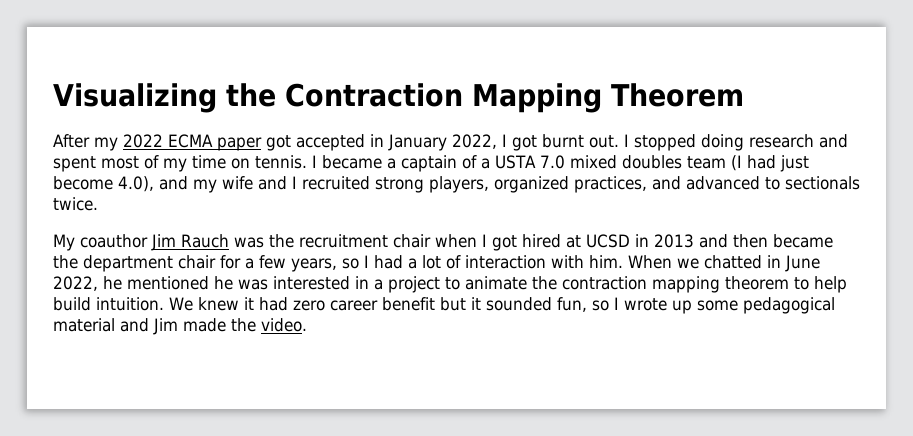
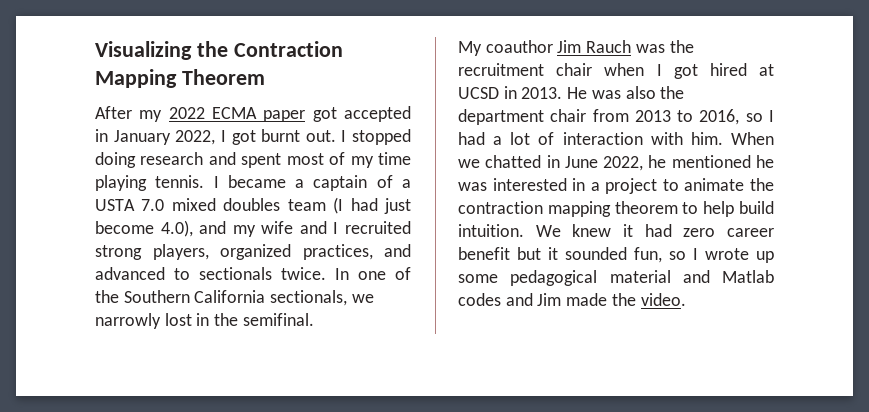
- I stopped doing research and spent most of my time on tennis.
+ I stopped doing research and spent most of my time playing tennis.
+ In one of the Southern California sectionals, we narrowly lost in the semifinal.
- My coauthor Jim Rauch was the recruitment chair when I got hired at UCSD in 2013 and then became the department chair for a few years, so I had a lot of interaction with him.
+ My coauthor Jim Rauch was the recruitment chair when I got hired at UCSD in 2013. He was also the department chair from 2013 to 2016, so I had a lot of interaction with him.
- We knew it had zero career benefit but it sounded fun, so I wrote up some pedagogical material and Jim made the video.
+ We knew it had zero career benefit but it sounded fun, so I wrote up some pedagogical material and Matlab codes and Jim made the video.

